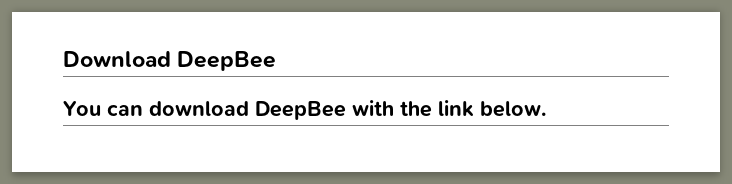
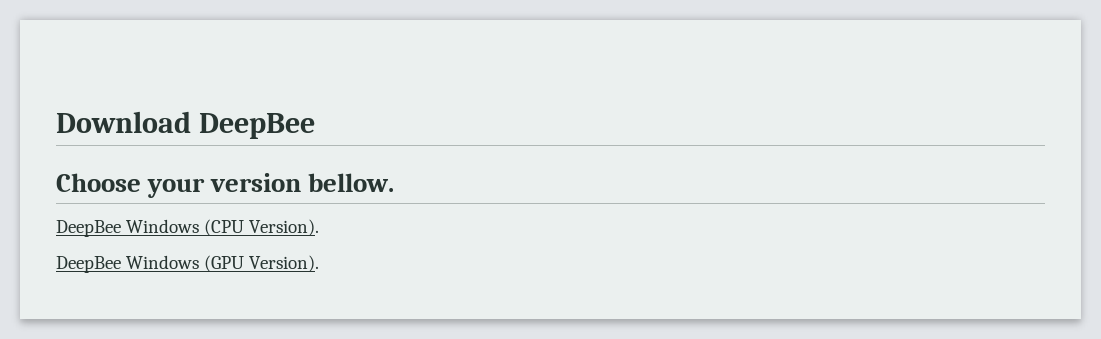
- You can download DeepBee with the link below.
+ Choose your version bellow.
+ DeepBee Windows (CPU Version).
+ DeepBee Windows (GPU Version).

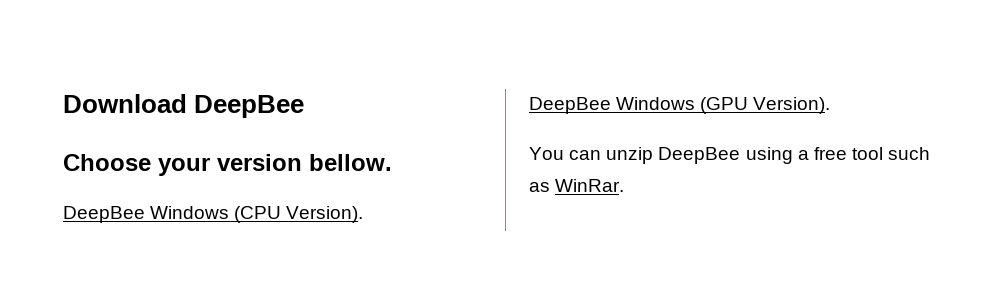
+ You can unzip DeepBee using a free tool such as WinRar.

